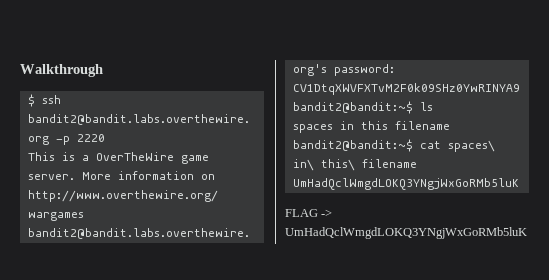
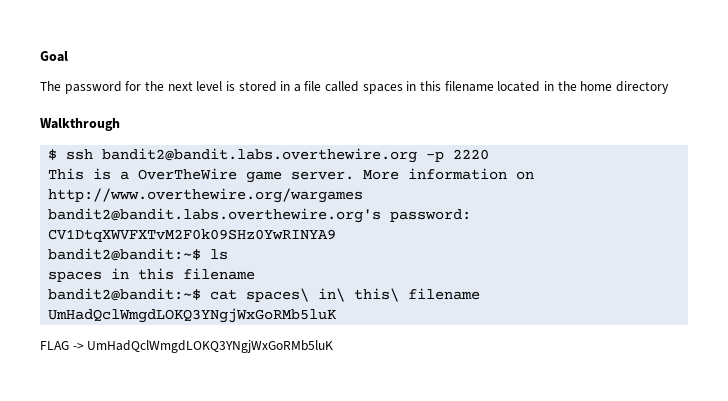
+ Goal
+ The password for the next level is stored in a file called spaces in this filename located in the home directory

